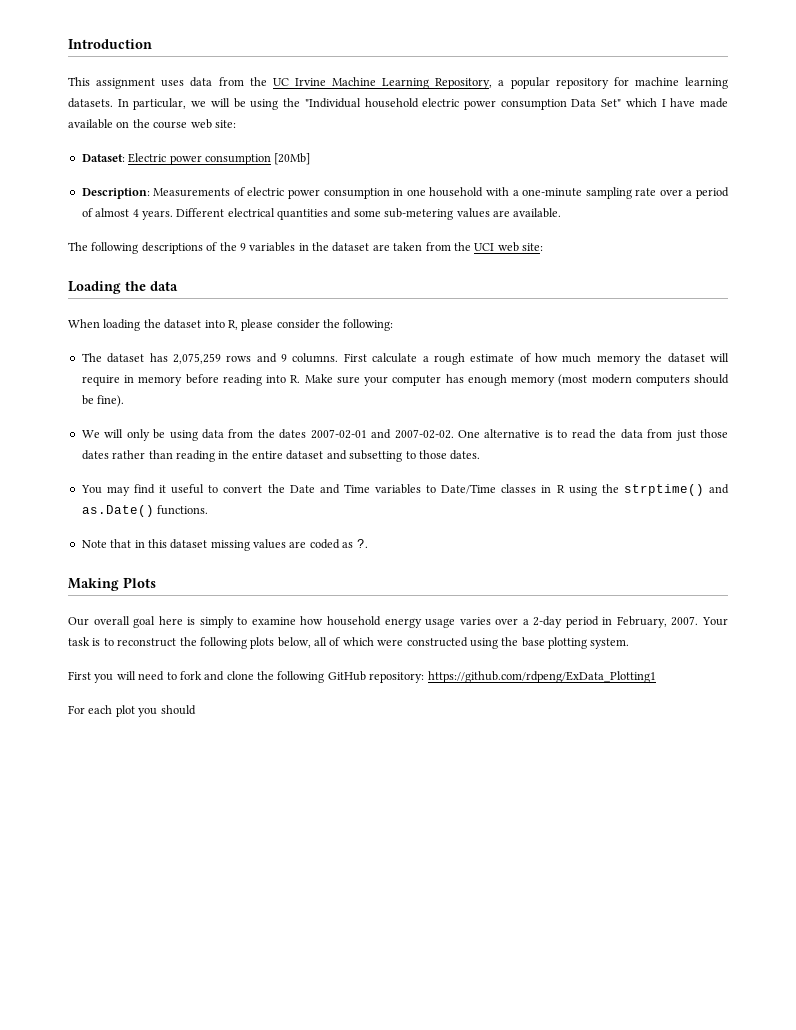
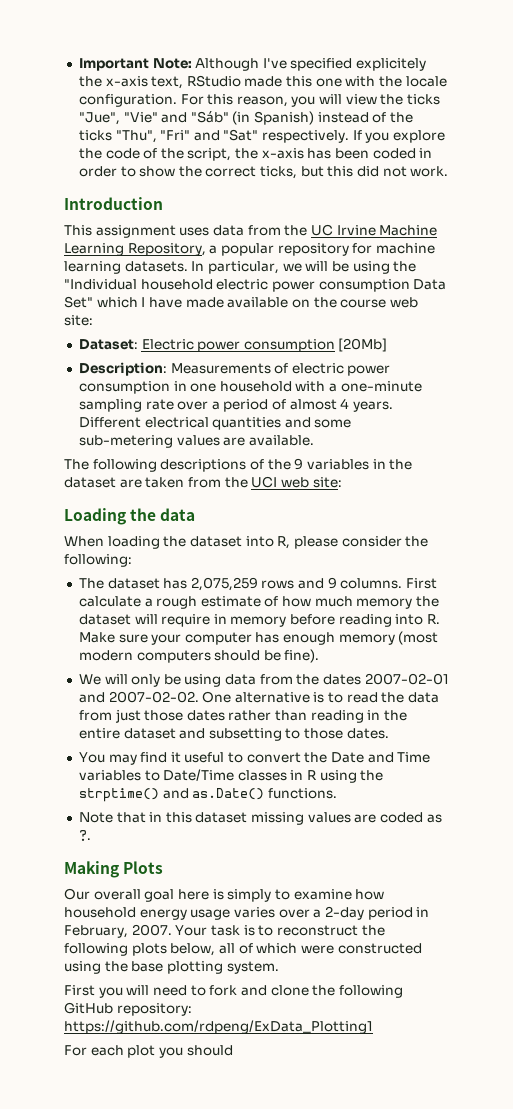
+ Important Note: Although I've specified explicitely the x-axis text, RStudio made this one with the locale configuration. For this reason, you will view the ticks "Jue", "Vie" and "Sáb" (in Spanish) instead of the ticks "Thu", "Fri" and "Sat" respectively. If you explore the code of the script, the x-axis has been coded in order to show the correct ticks, but this did not work.

